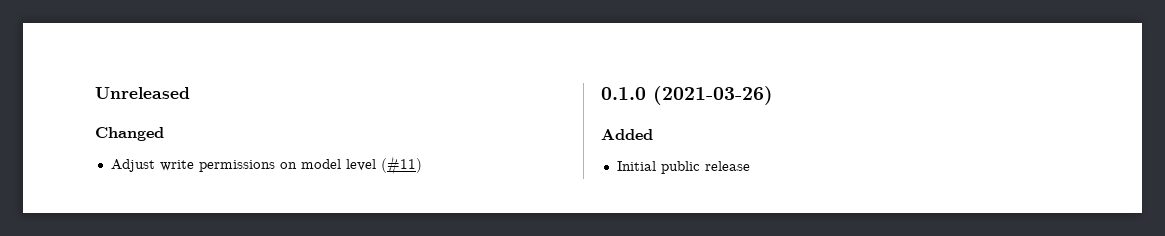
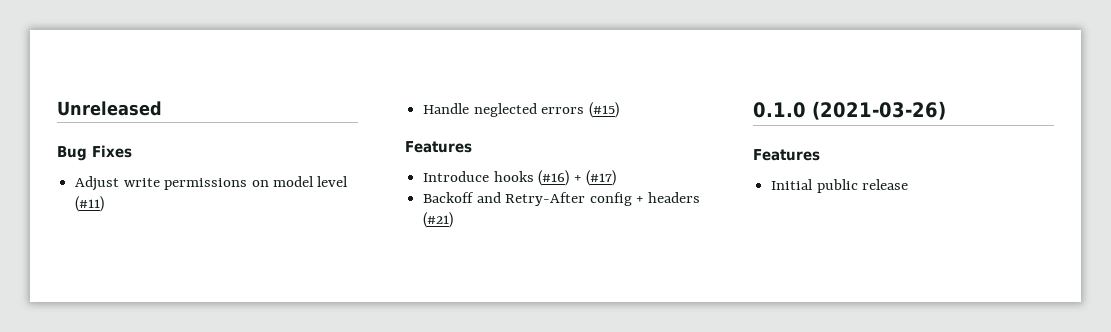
- Changed
+ Bug Fixes
+ Handle neglected errors (#15)
+ Features
+ Introduce hooks (#16) + (#17)
+ Backoff and Retry-After config + headers (#21)
  0.1.0 (2021-03-26)
- Added
+ Features

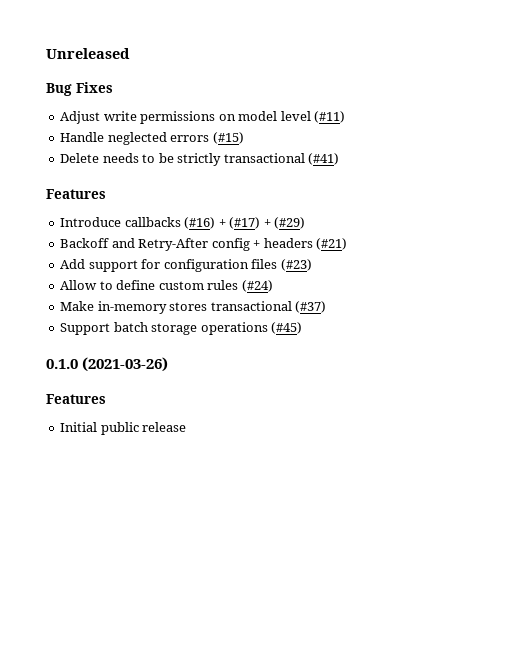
+ Delete needs to be strictly transactional (#41)
- Introduce hooks (#16) + (#17)
+ Introduce callbacks (#16) + (#17) + (#29)
+ Add support for configuration files (#23)
+ Allow to define custom rules (#24)
+ Make in-memory stores transactional (#37)
+ Support batch storage operations (#45)

